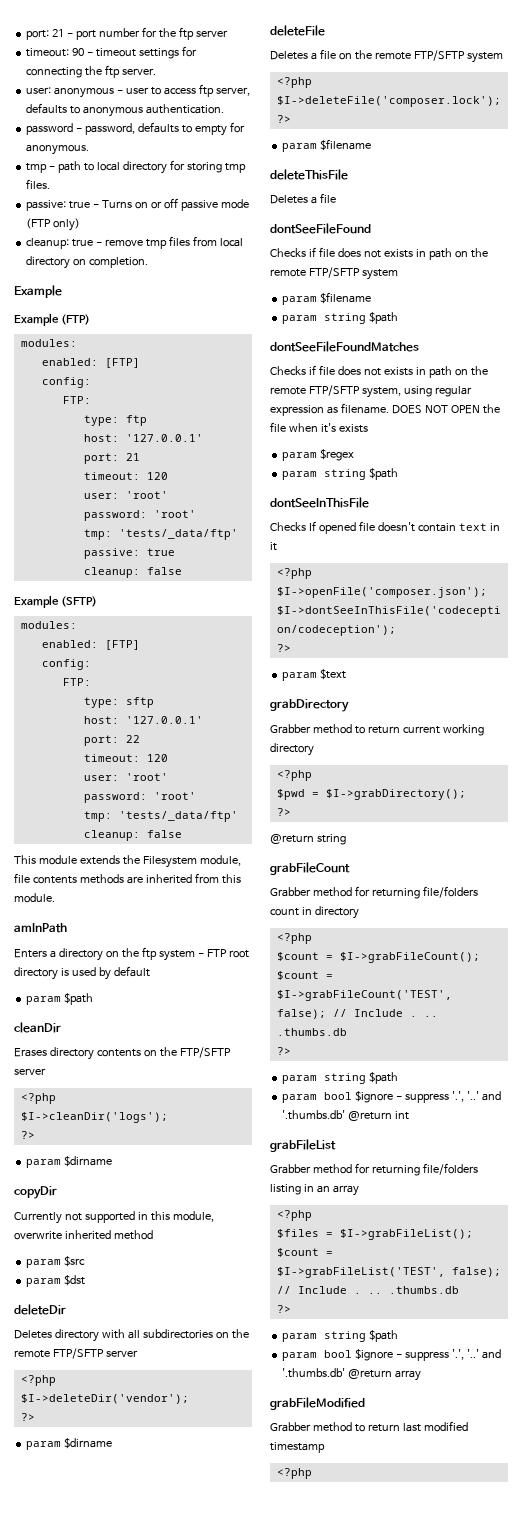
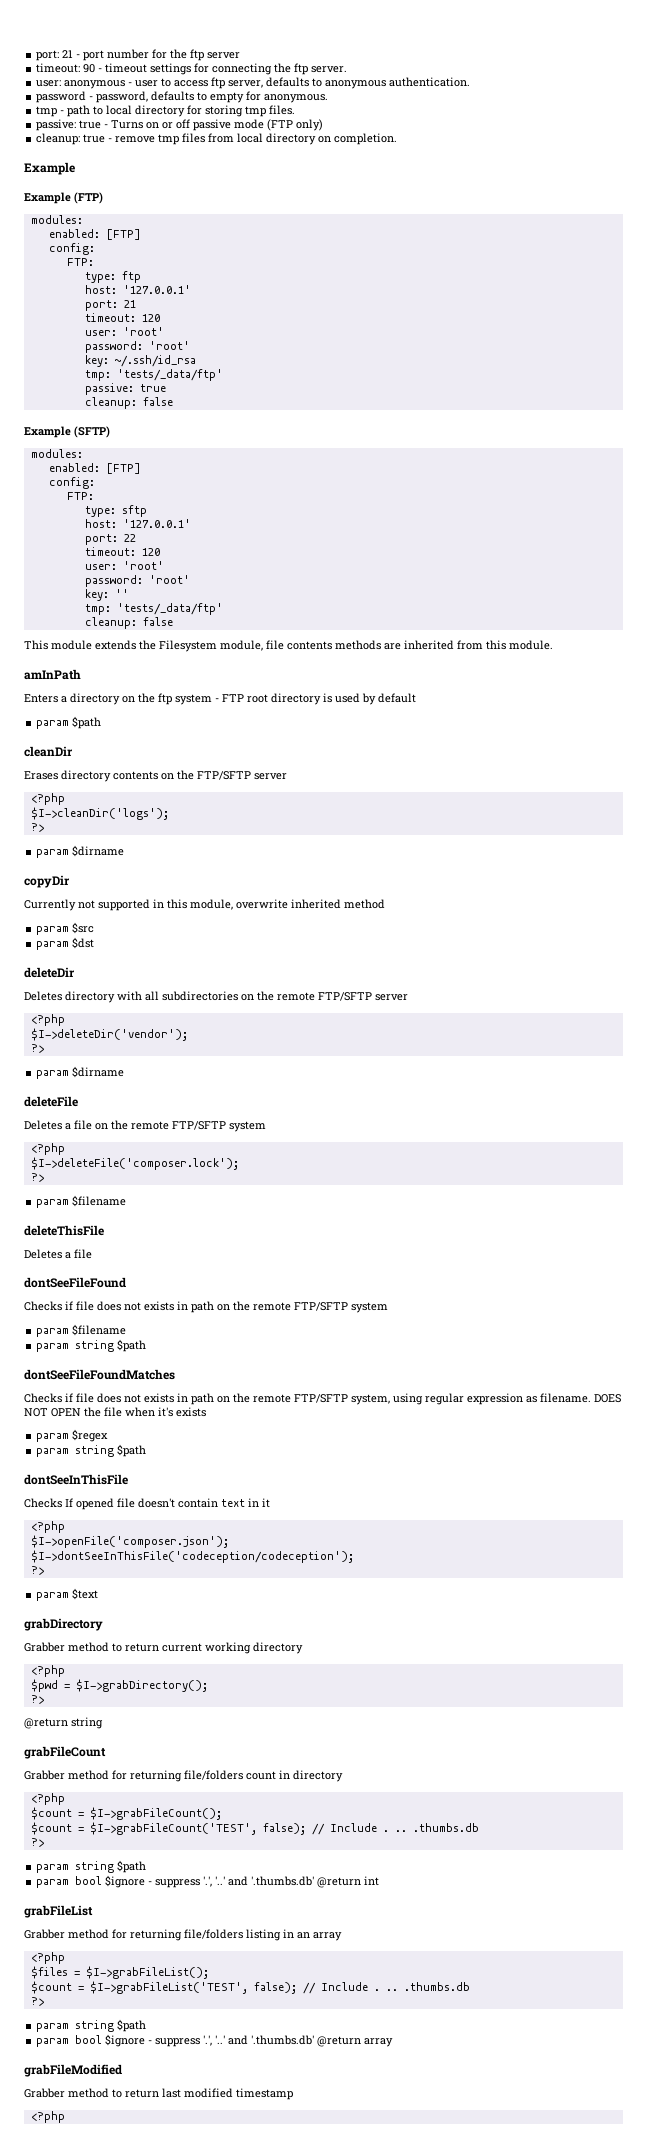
+ key: ~/.ssh/id_rsa
+ key: ''

